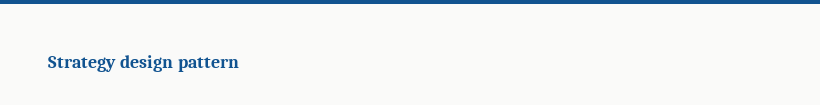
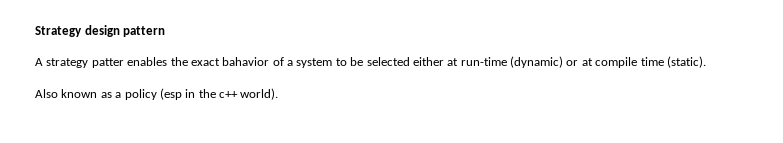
+ A strategy patter enables the exact bahavior of a system to be selected either at run-time (dynamic) or at compile time (static).
+ Also known as a policy (esp in the c++ world).

